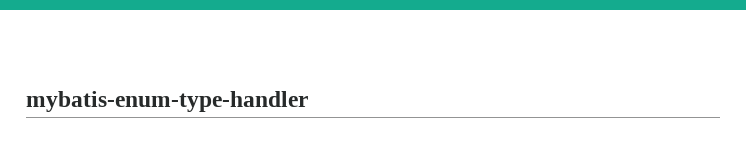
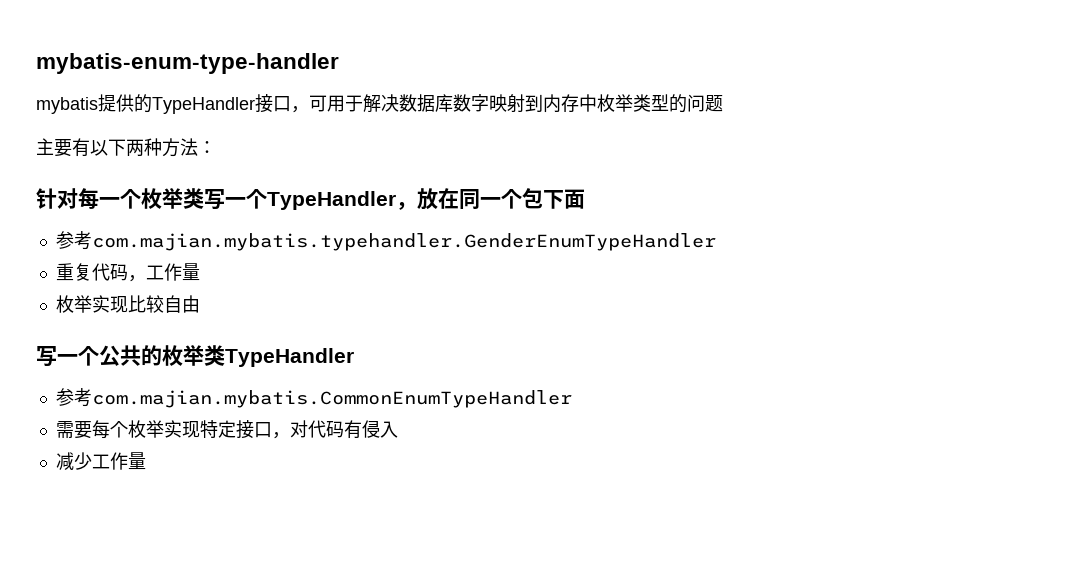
+ mybatis提供的TypeHandler接口，可用于解决数据库数字映射到内存中枚举类型的问题
+ 主要有以下两种方法：
+ 针对每一个枚举类写一个TypeHandler，放在同一个包下面
+ 参考com.majian.mybatis.typehandler.GenderEnumTypeHandler
+ 重复代码，工作量
+ 枚举实现比较自由
+ 写一个公共的枚举类TypeHandler
+ 参考com.majian.mybatis.CommonEnumTypeHandler
+ 需要每个枚举实现特定接口，对代码有侵入
+ 减少工作量

